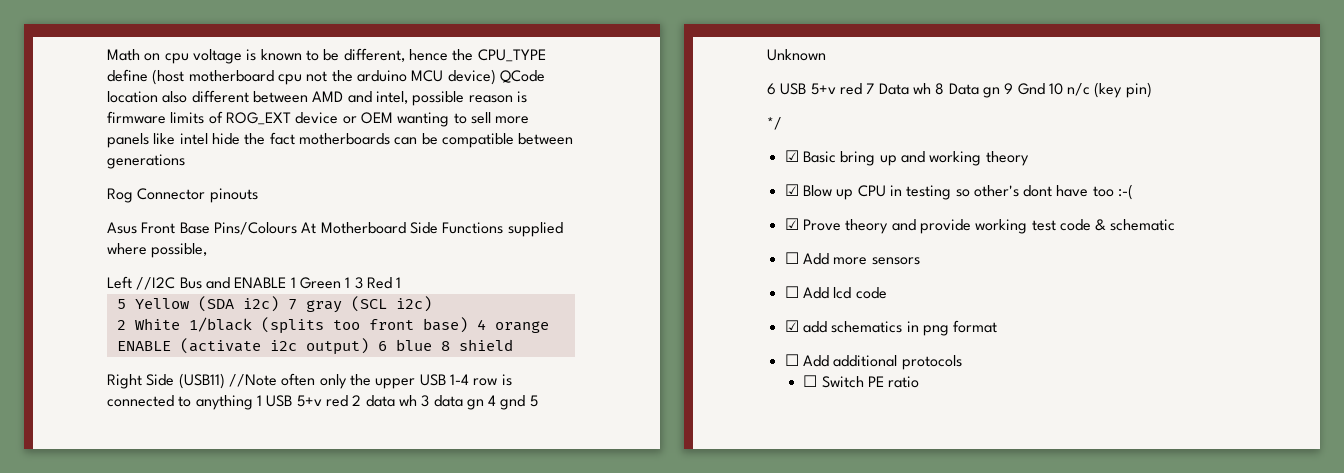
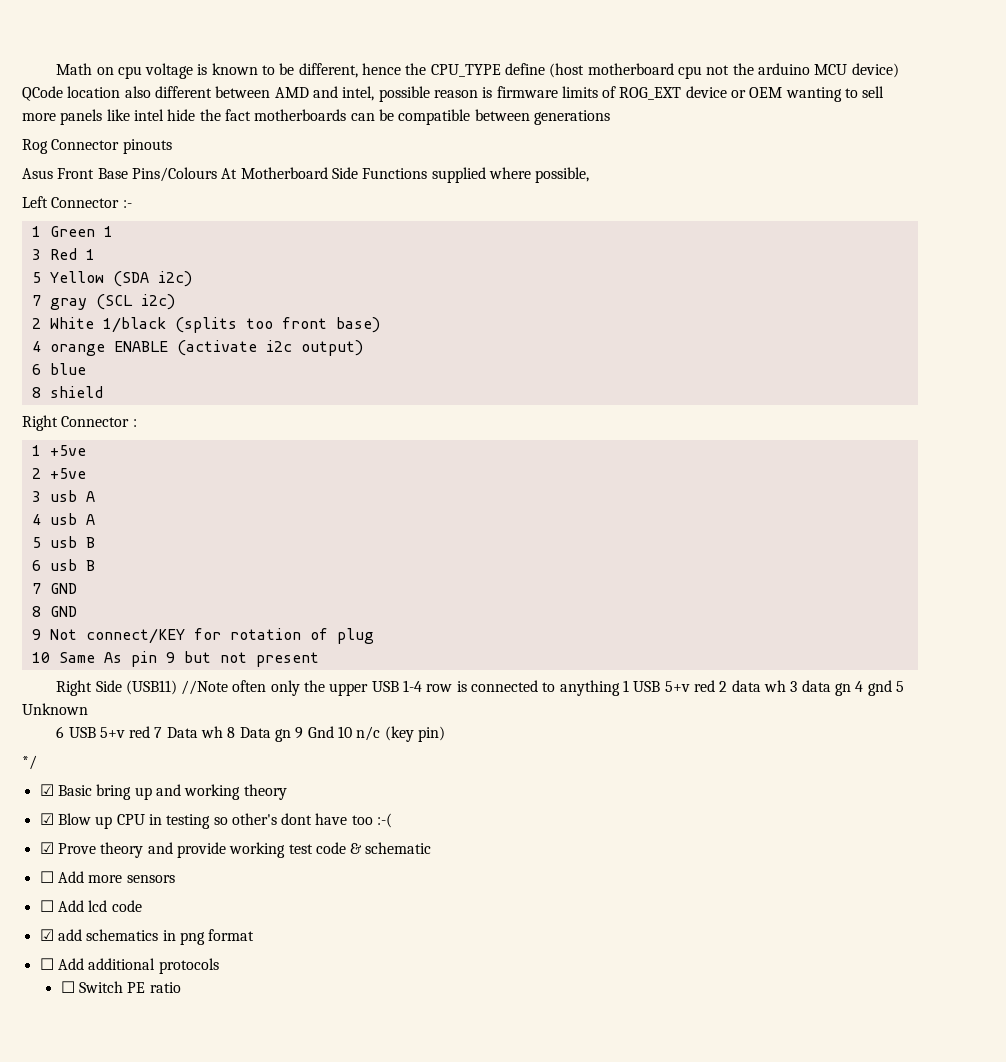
- Left //I2C Bus and ENABLE 1 Green 1 3 Red 1
+ Left Connector :-
+ 1 Green 1
+ 3 Red 1
- 5 Yellow (SDA i2c) 7 gray (SCL i2c)
+ 5 Yellow (SDA i2c)
+ 7 gray (SCL i2c)
- 2 White 1/black (splits too front base) 4 orange ENABLE (activate i2c output) 6 blue 8 shield
+ 2 White 1/black (splits too front base)
+ 4 orange ENABLE (activate i2c output)
+ 6 blue
+ 8 shield
+ Right Connector :
+ 1 +5ve
+ 2 +5ve
+ 3 usb A
+ 4 usb A
+ 5 usb B
+ 6 usb B
+ 7 GND
+ 8 GND
+ 9 Not connect/KEY for rotation of plug
+ 10 Same As pin 9 but not present

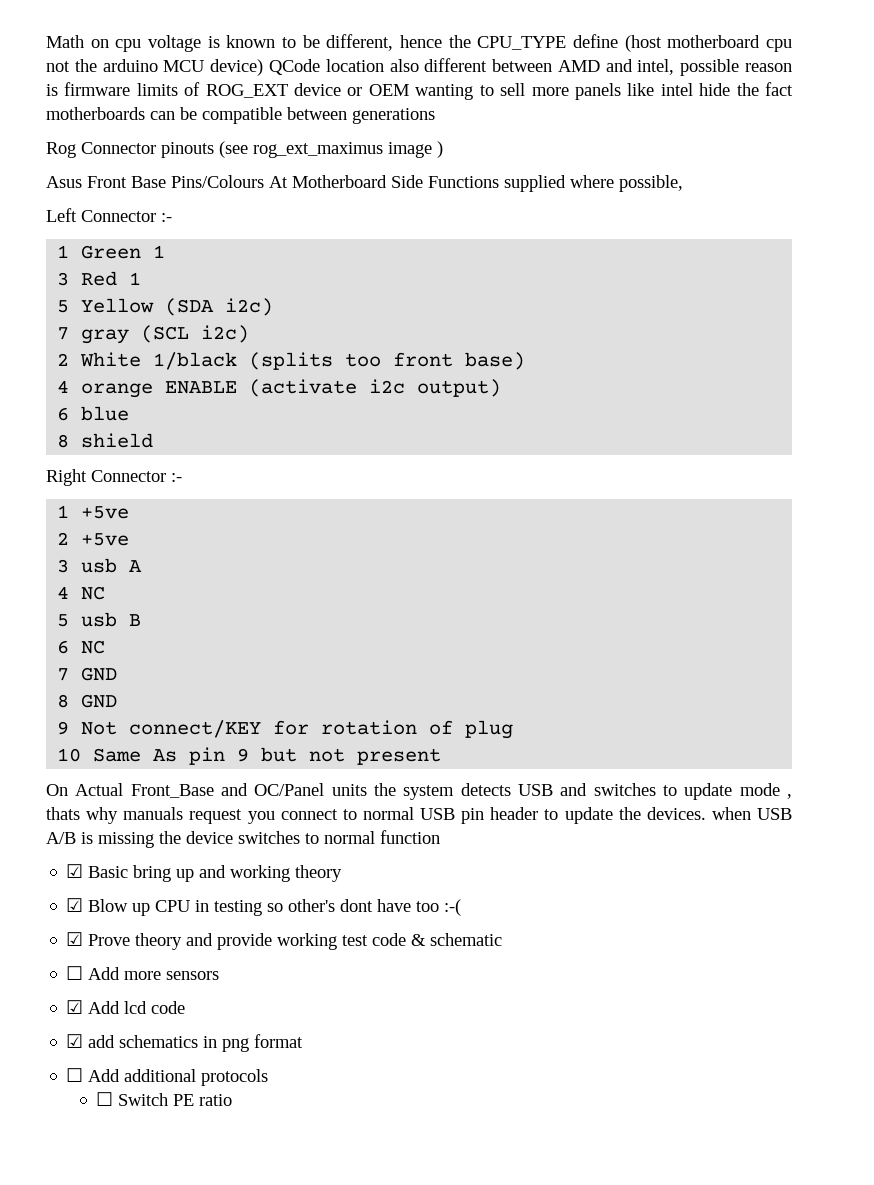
- Rog Connector pinouts
+ Rog Connector pinouts (see rog_ext_maximus image )
- Right Connector :
+ Right Connector :-
- 4 usb A
+ 4 NC
- 6 usb B
+ 6 NC
- Right Side (USB11) //Note often only the upper USB 1-4 row is connected to anything 1 USB 5+v red 2 data wh 3 data gn 4 gnd 5 Unknown
- 6 USB 5+v red 7 Data wh 8 Data gn 9 Gnd 10 n/c (key pin)
- */
+ On Actual Front_Base and OC/Panel units the system detects USB and switches to update mode , thats why manuals request you connect to normal USB pin header to update the devices. when USB A/B is missing the device switches to normal function
- ☐ Add lcd code
+ ☑ Add lcd code

